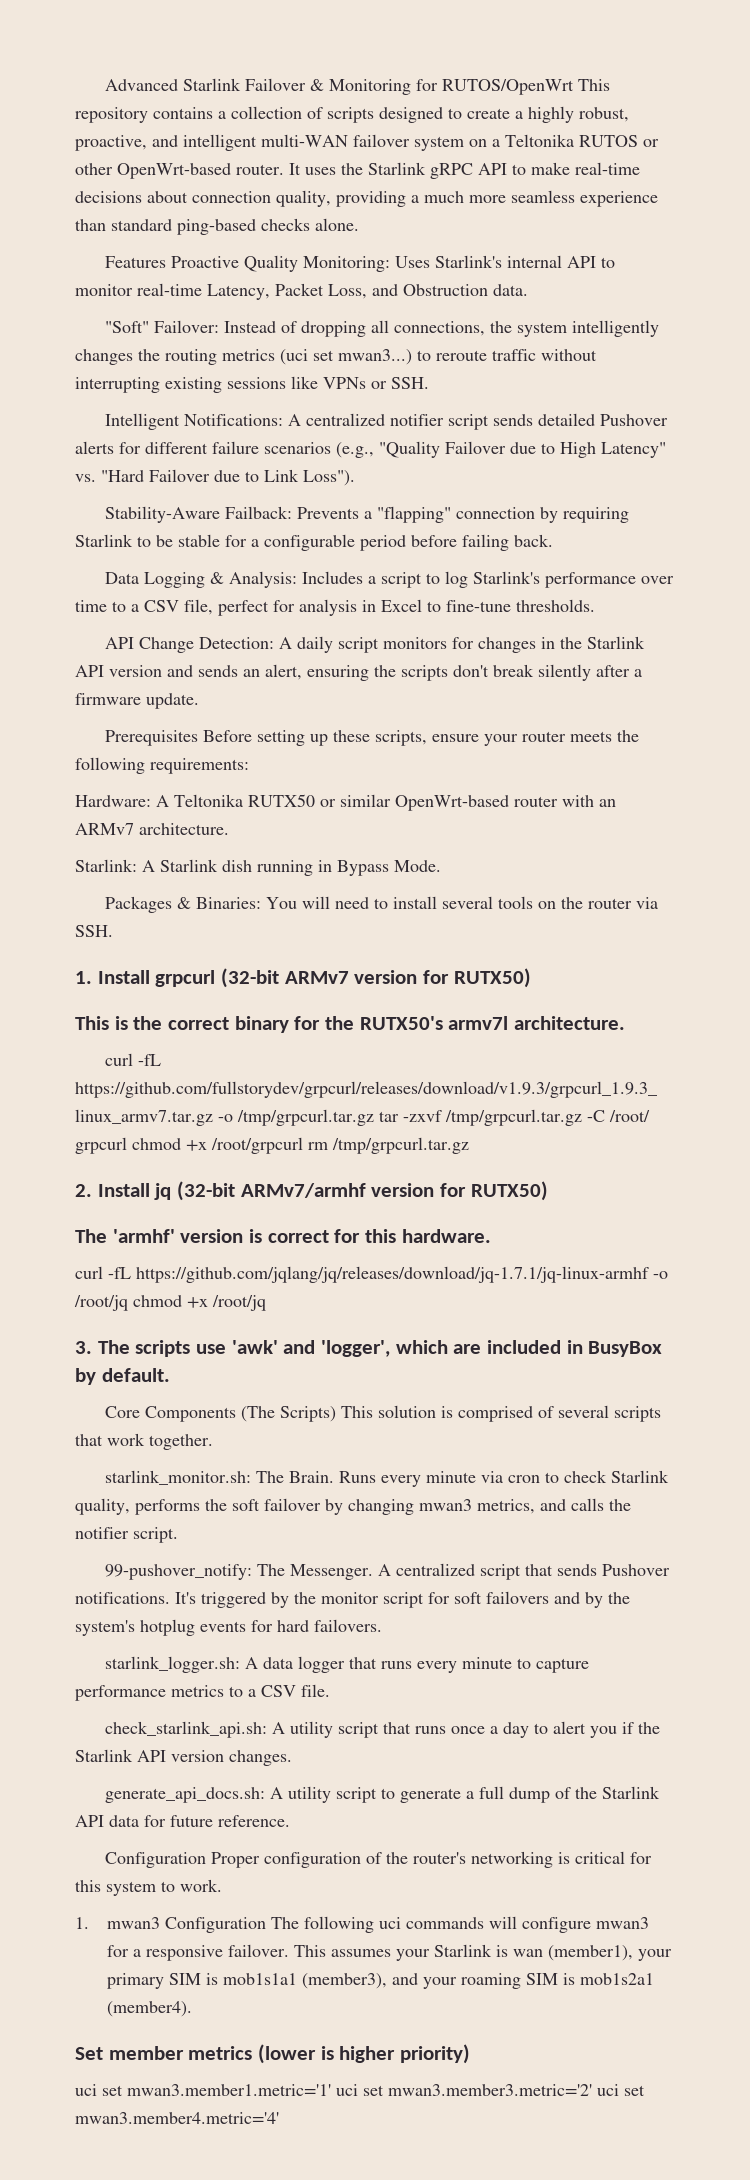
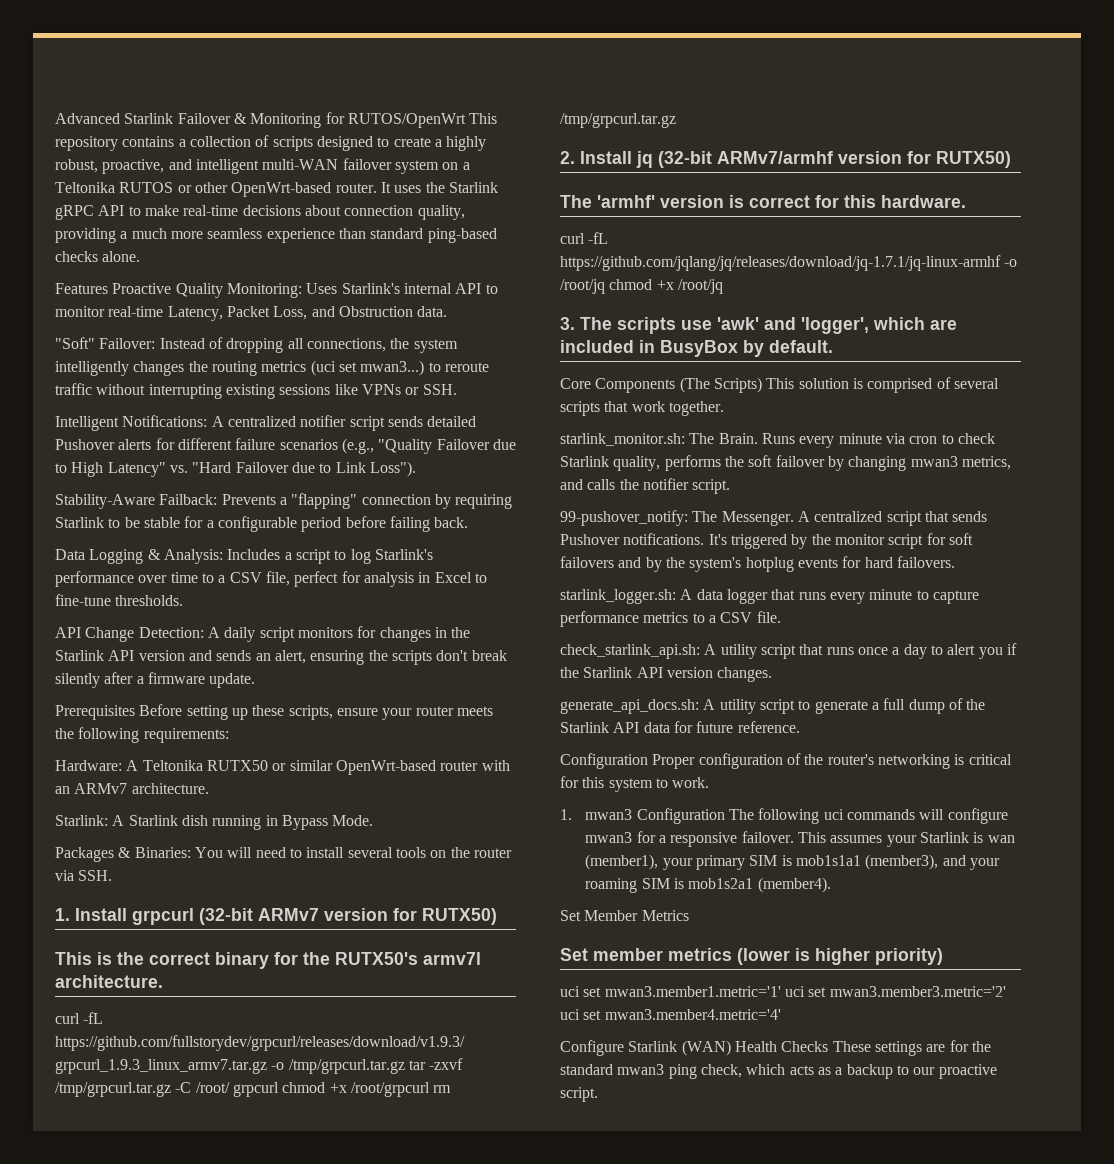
+ Set Member Metrics
+ Configure Starlink (WAN) Health Checks These settings are for the standard mwan3 ping check, which acts as a backup to our proactive script.

